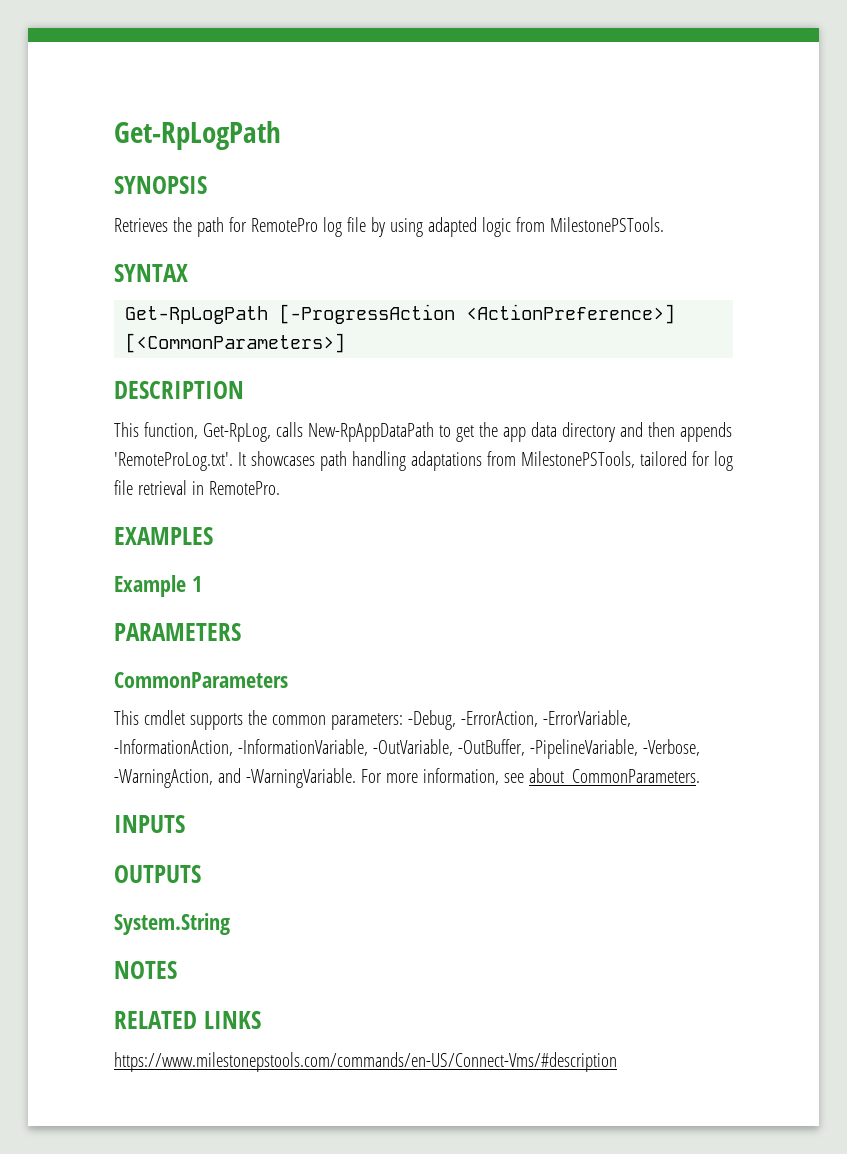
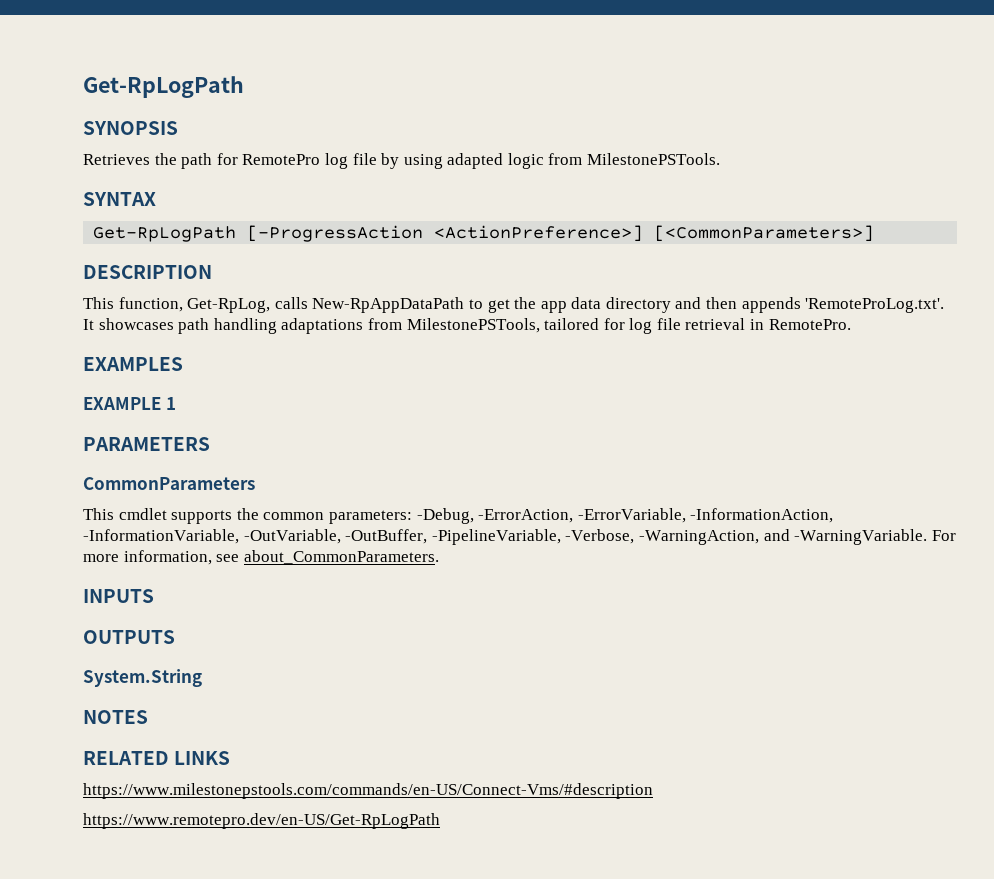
- Example 1
+ EXAMPLE 1
+ https://www.remotepro.dev/en-US/Get-RpLogPath

